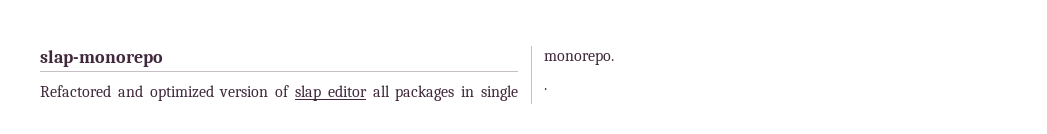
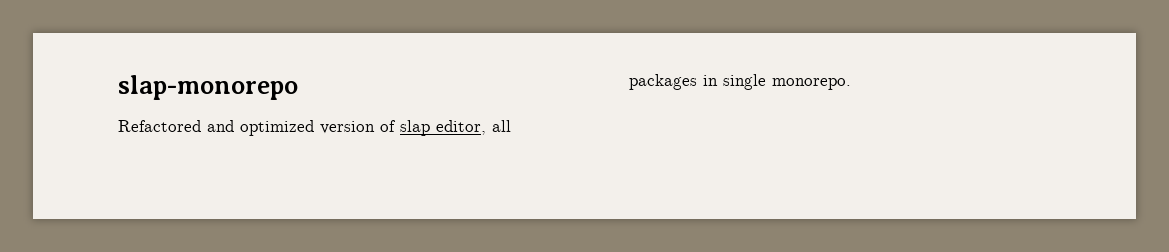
- Refactored and optimized version of slap editor all packages in single monorepo.
+ Refactored and optimized version of slap editor, all packages in single monorepo.
- .

